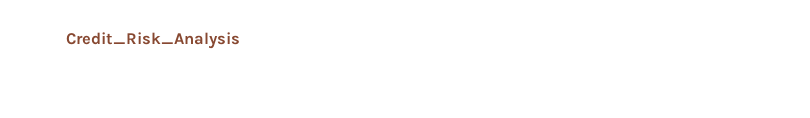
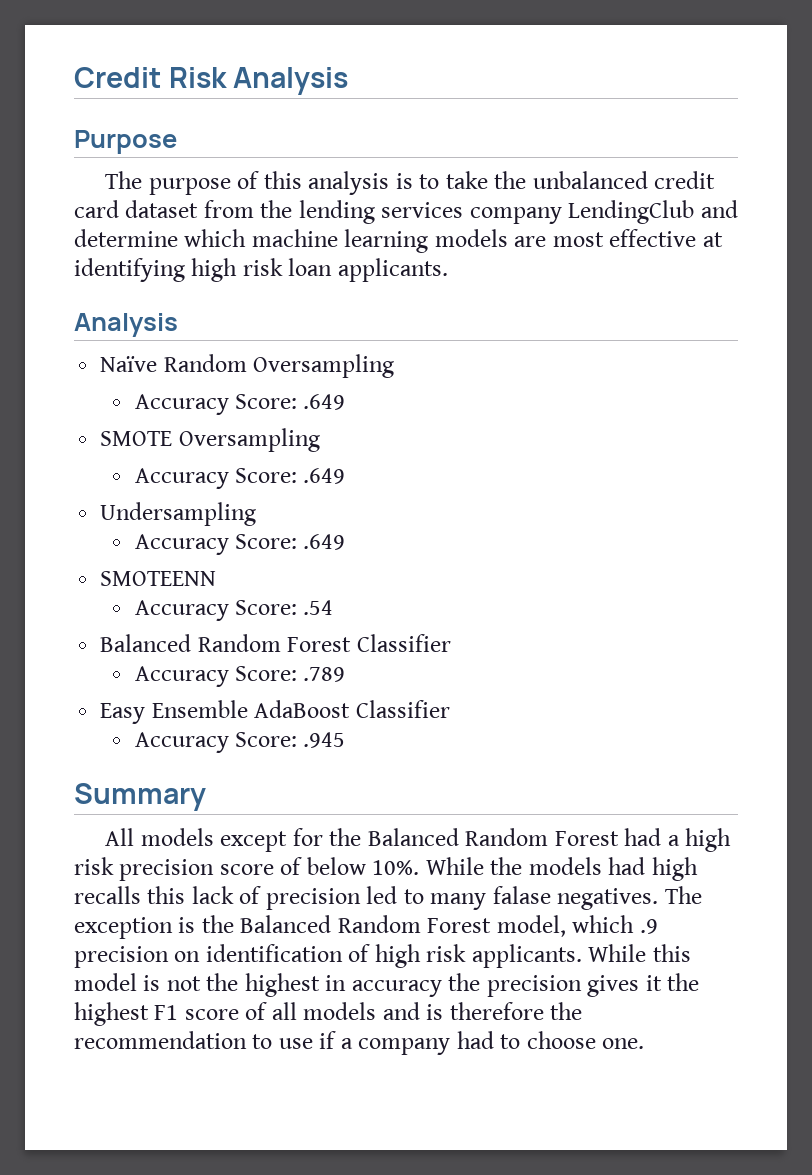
- Credit_Risk_Analysis
+ Credit Risk Analysis
+ Purpose
+ The purpose of this analysis is to take the unbalanced credit card dataset from the lending services company LendingClub and determine which machine learning models are most effective at identifying high risk loan applicants.
+ Analysis
+ Naïve Random Oversampling
+ Accuracy Score: .649
+ SMOTE Oversampling
+ Accuracy Score: .649
+ Undersampling
+ Accuracy Score: .649
+ SMOTEENN
+ Accuracy Score: .54
+ Balanced Random Forest Classifier
+ Accuracy Score: .789
+ Easy Ensemble AdaBoost Classifier
+ Accuracy Score: .945
+ Summary
+ All models except for the Balanced Random Forest had a high risk precision score of below 10%. While the models had high recalls this lack of precision led to many falase negatives. The exception is the Balanced Random Forest model, which .9 precision on identification of high risk applicants. While this model is not the highest in accuracy the precision gives it the highest F1 score of all models and is therefore the recommendation to use if a company had to choose one.

